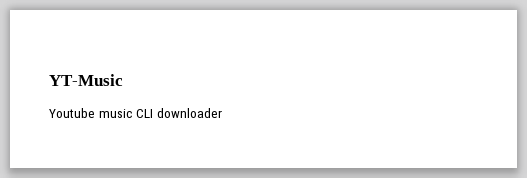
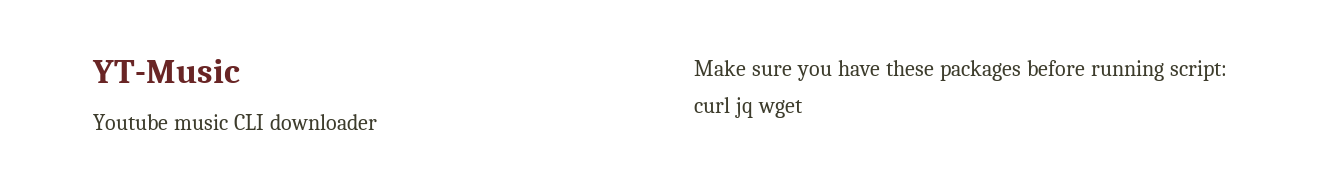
+ Make sure you have these packages before running script: curl jq wget

